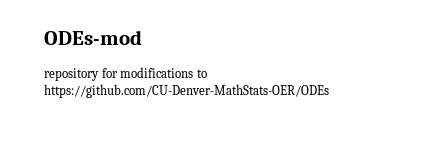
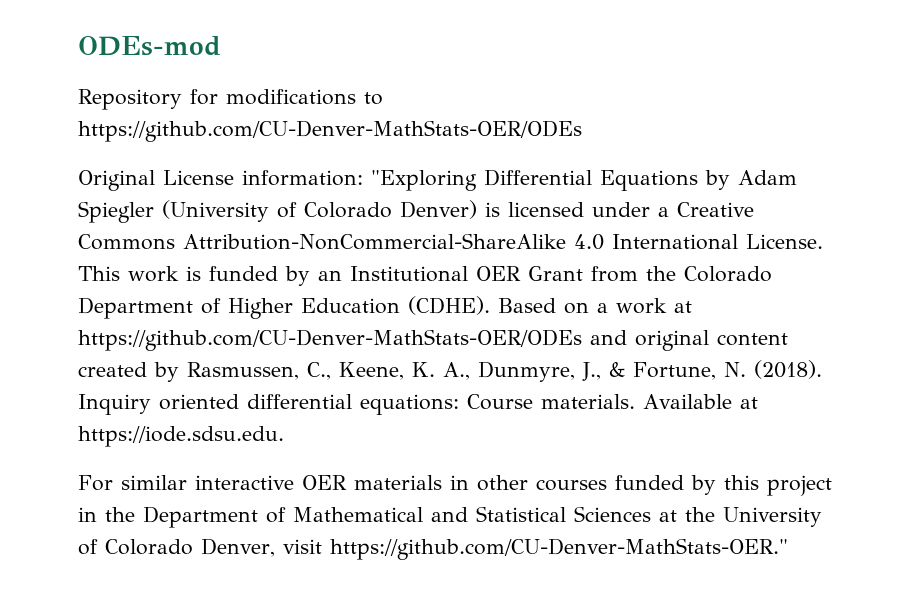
- repository for modifications to https://github.com/CU-Denver-MathStats-OER/ODEs
+ Repository for modifications to https://github.com/CU-Denver-MathStats-OER/ODEs
+ Original License information: "Exploring Differential Equations by Adam Spiegler (University of Colorado Denver) is licensed under a Creative Commons Attribution-NonCommercial-ShareAlike 4.0 International License. This work is funded by an Institutional OER Grant from the Colorado Department of Higher Education (CDHE). Based on a work at https://github.com/CU-Denver-MathStats-OER/ODEs and original content created by Rasmussen, C., Keene, K. A., Dunmyre, J., & Fortune, N. (2018). Inquiry oriented differential equations: Course materials. Available at https://iode.sdsu.edu.
+ For similar interactive OER materials in other courses funded by this project in the Department of Mathematical and Statistical Sciences at the University of Colorado Denver, visit https://github.com/CU-Denver-MathStats-OER."

